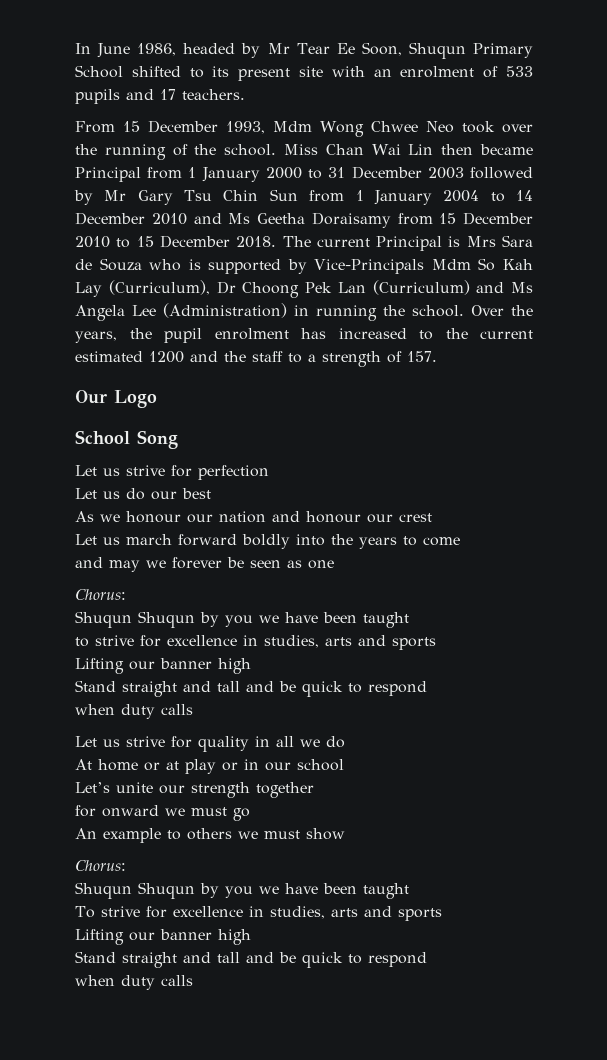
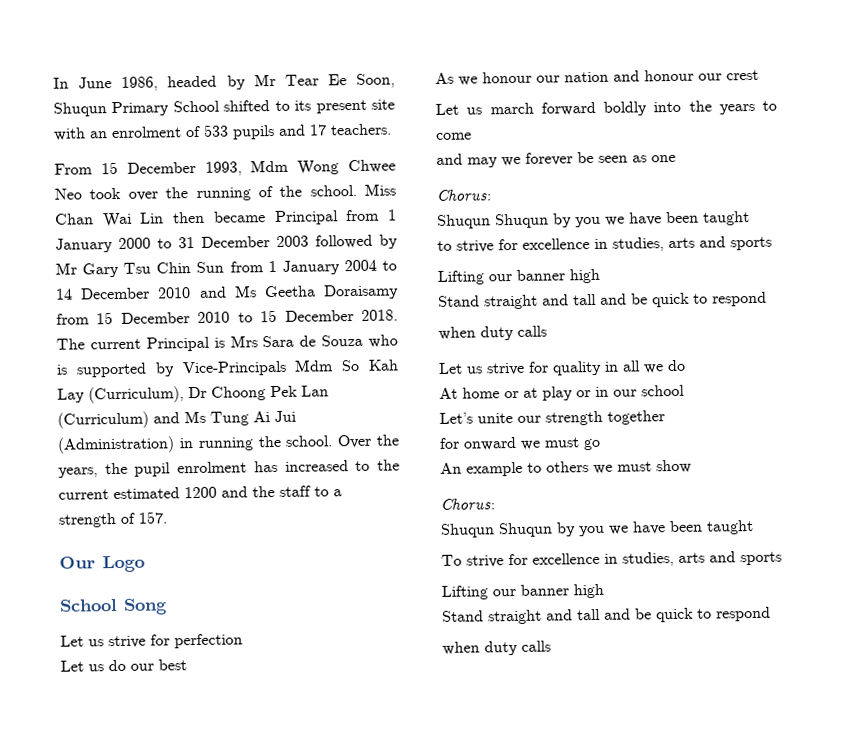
- The current Principal is Mrs Sara de Souza who is supported by Vice-Principals Mdm So Kah Lay (Curriculum), Dr Choong Pek Lan (Curriculum) and Ms Angela Lee (Administration) in running the school.
+ The current Principal is Mrs Sara de Souza who is supported by Vice-Principals Mdm So Kah Lay (Curriculum), Dr Choong Pek Lan (Curriculum) and Ms Tung Ai Jui (Administration) in running the school.

